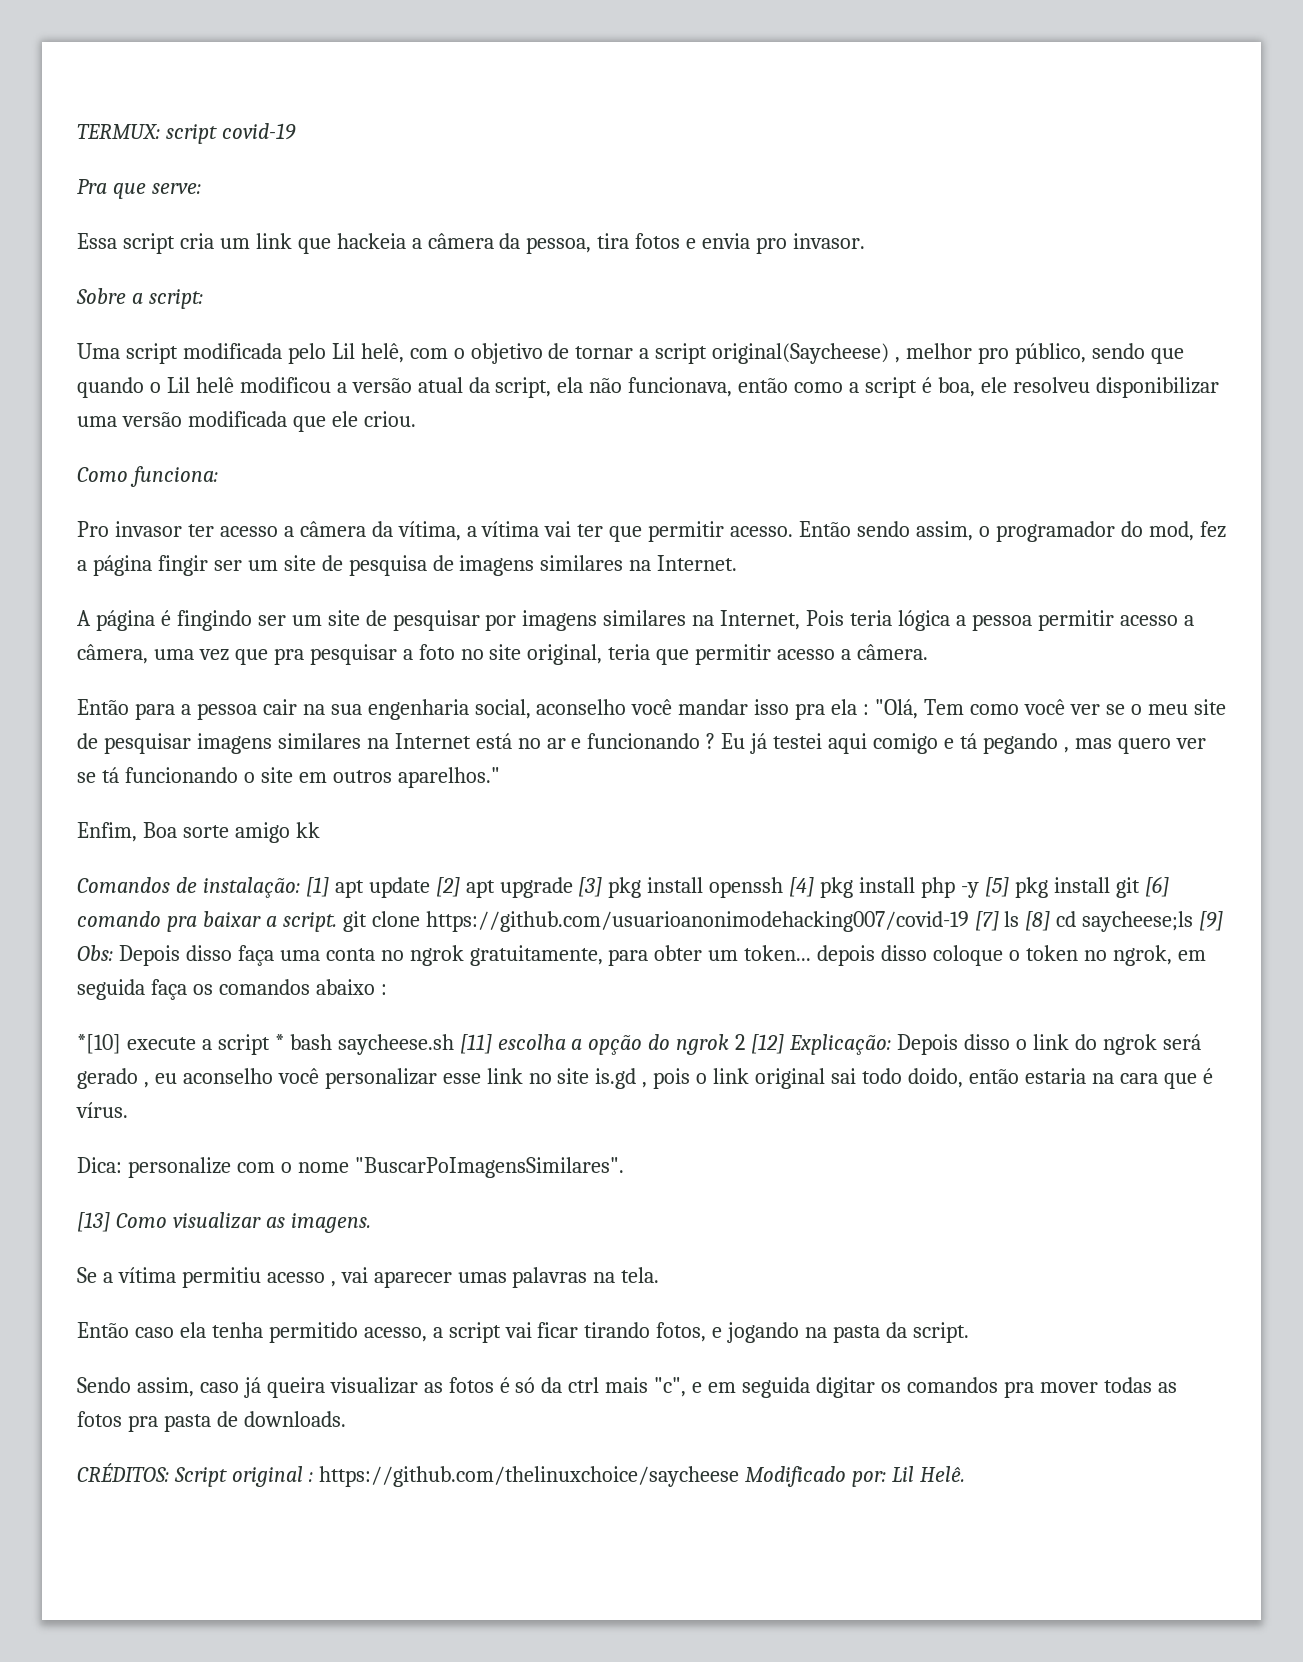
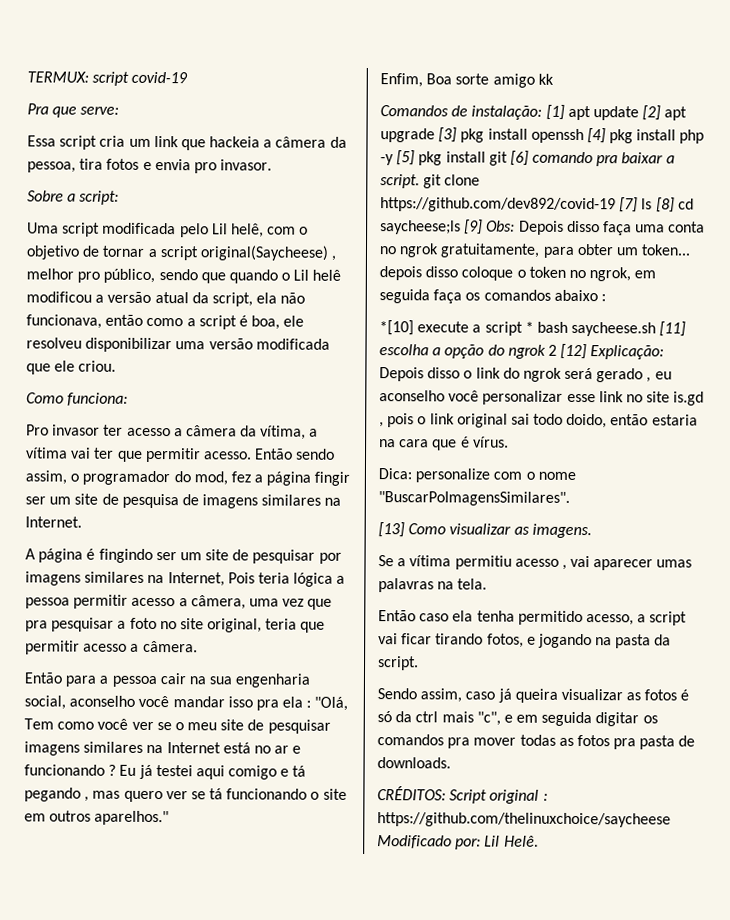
- [1] apt update [2] apt upgrade [3] pkg install openssh [4] pkg install php -y [5] pkg install git [6] comando pra baixar a script. git clone https://github.com/usuarioanonimodehacking007/covid-19 [7] ls [8] cd saycheese;ls [9] Obs:
+ [1] apt update [2] apt upgrade [3] pkg install openssh [4] pkg install php -y [5] pkg install git [6] comando pra baixar a script. git clone https://github.com/dev892/covid-19 [7] ls [8] cd saycheese;ls [9] Obs:

